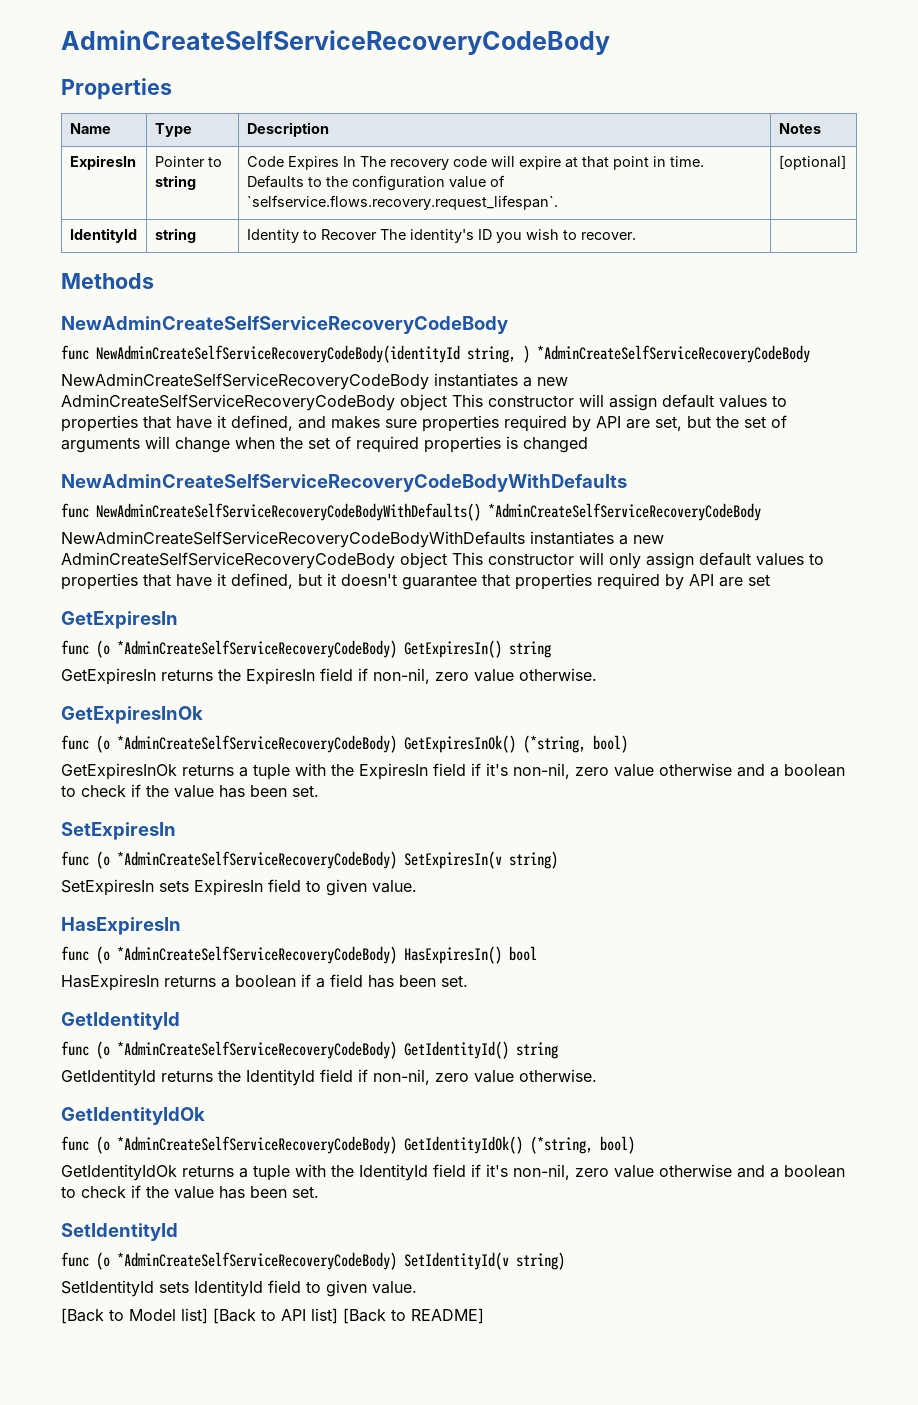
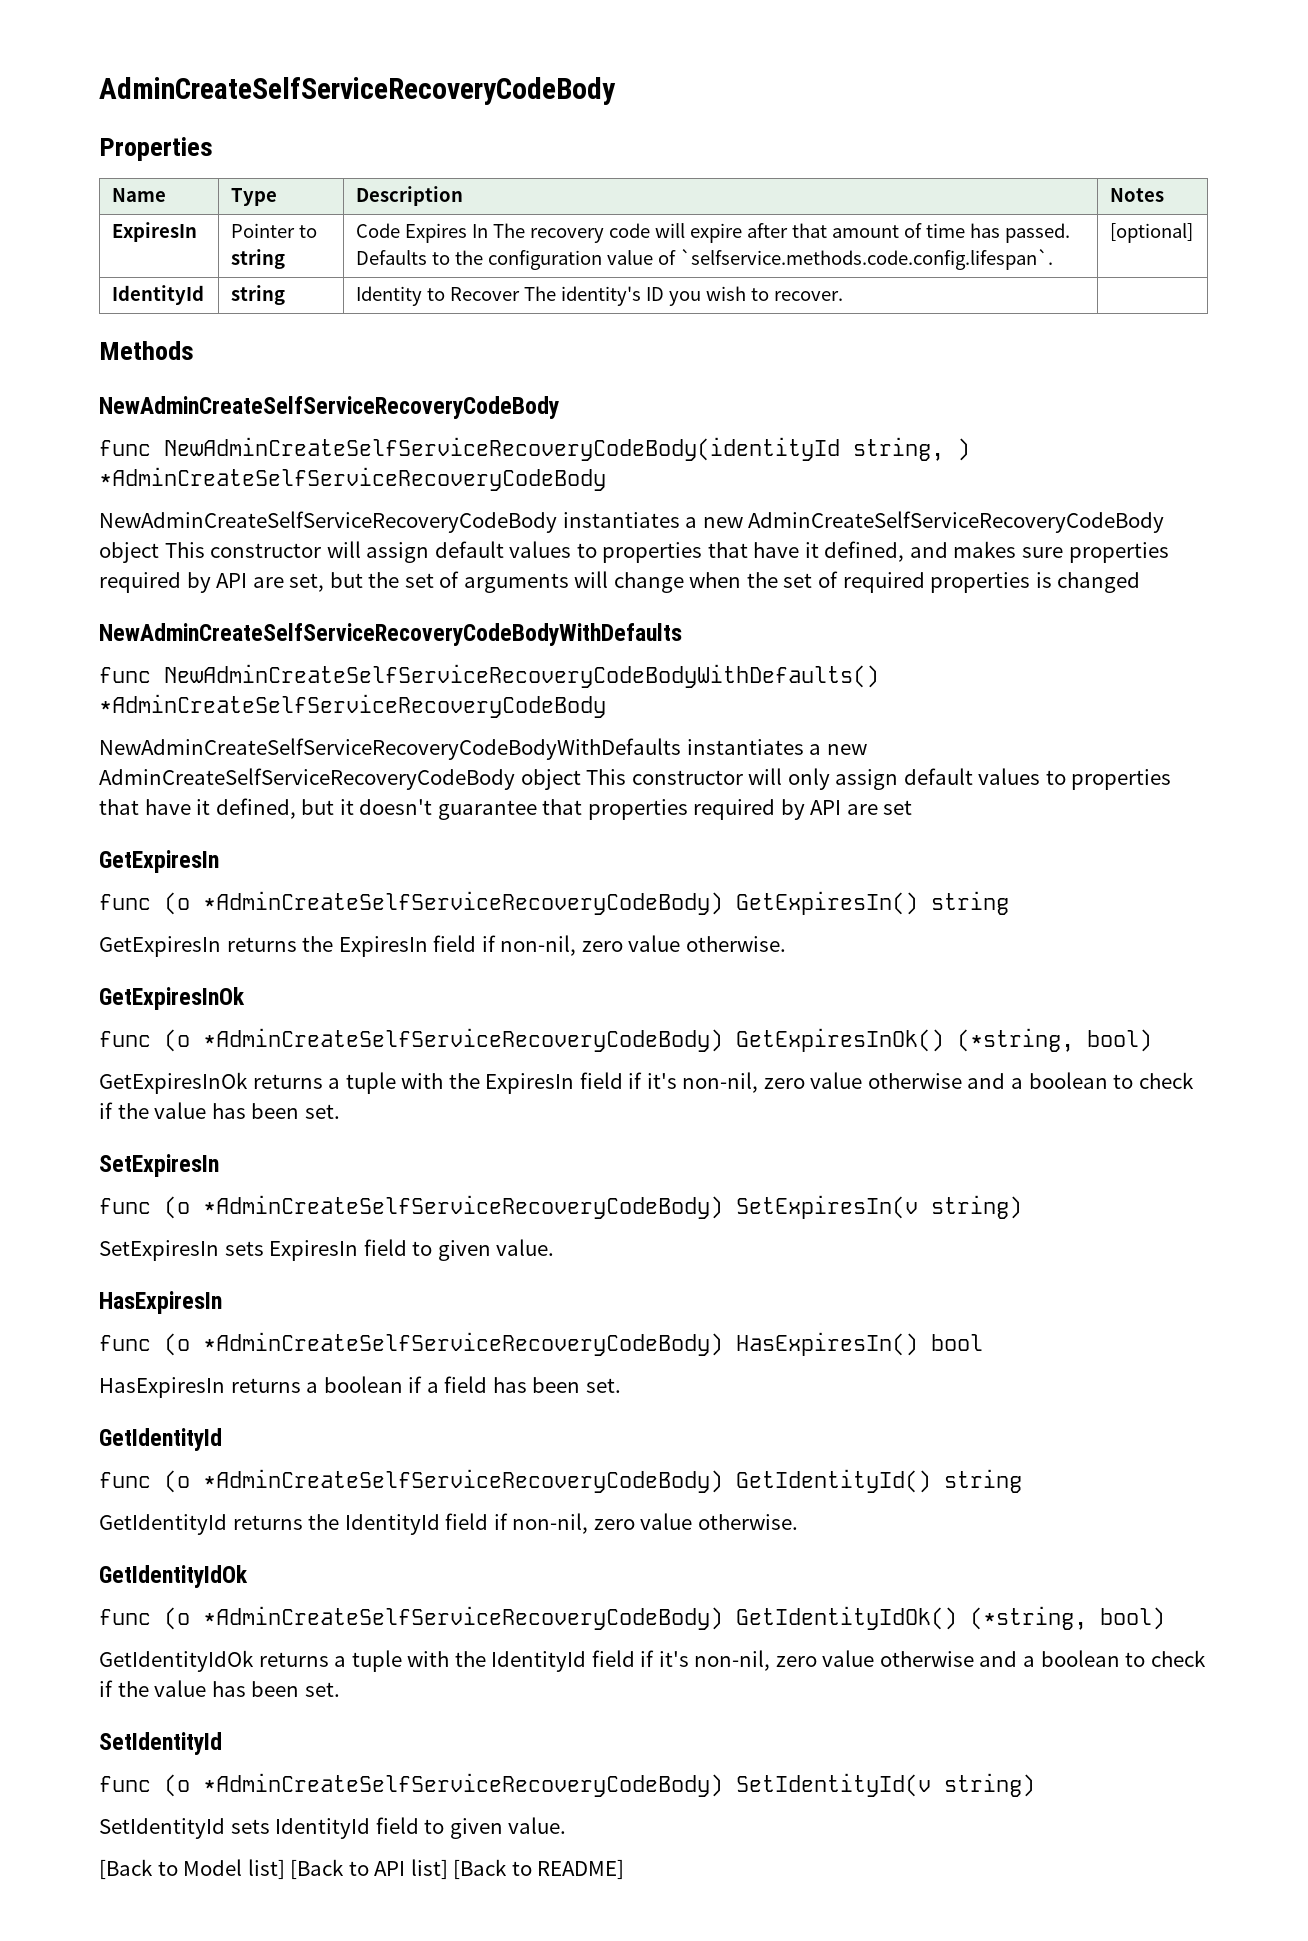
- ExpiresIn | Pointer to string | Code Expires In The recovery code will expire at that point in time. Defaults to the configuration value of `selfservice.flows.recovery.request_lifespan`. | [optional]
+ ExpiresIn | Pointer to string | Code Expires In The recovery code will expire after that amount of time has passed. Defaults to the configuration value of `selfservice.methods.code.config.lifespan`. | [optional]

